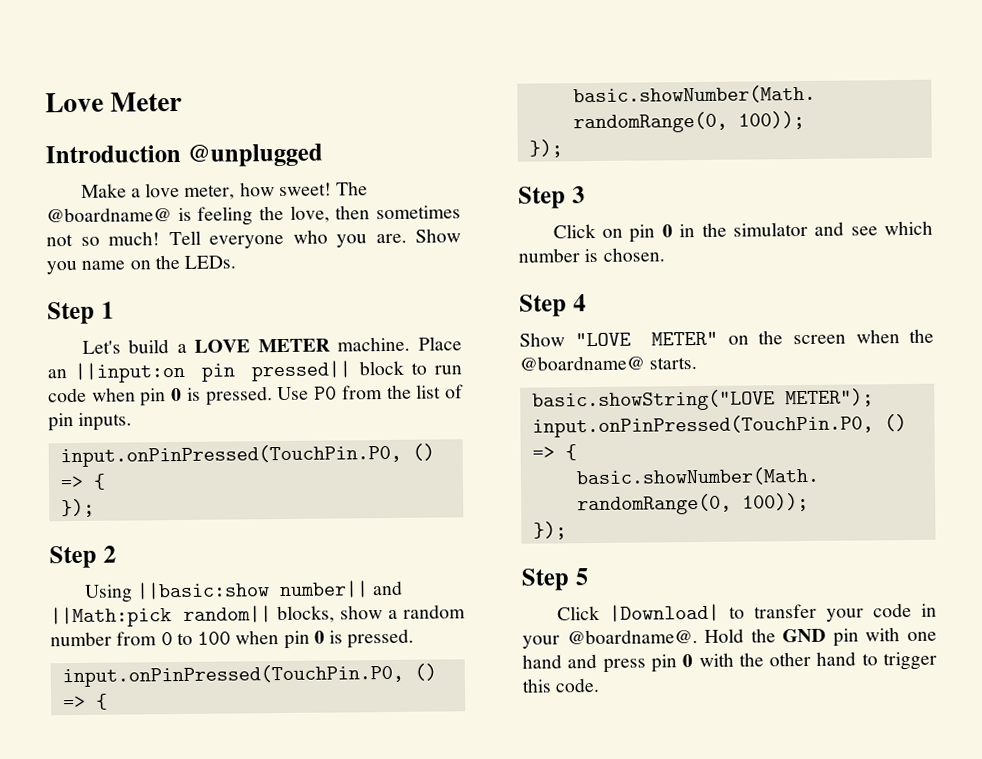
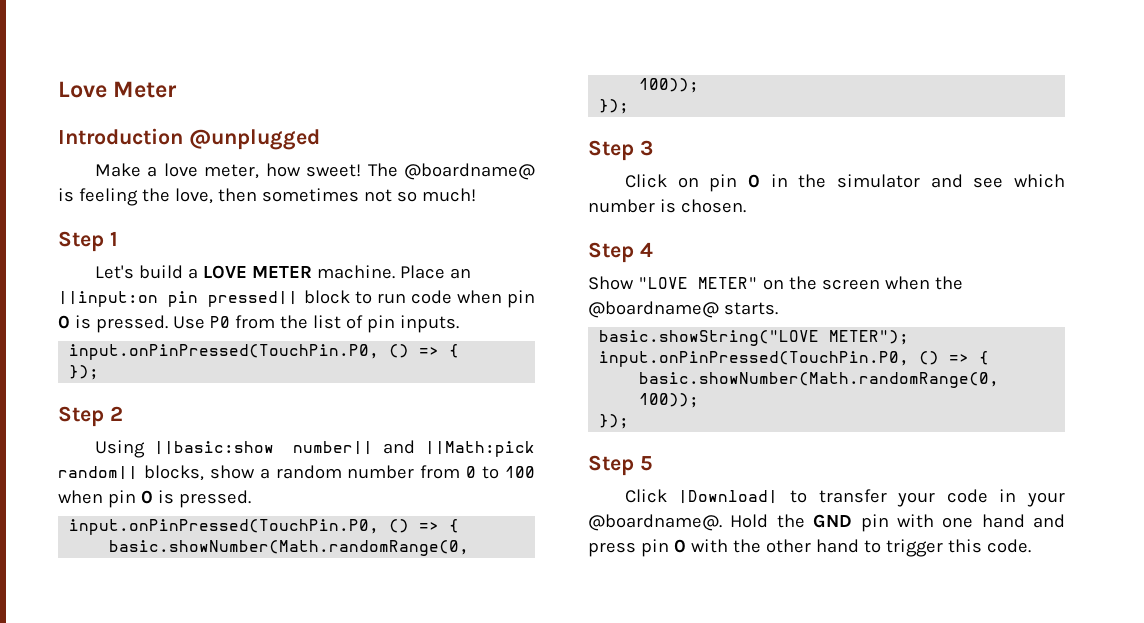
- Tell everyone who you are. Show you name on the LEDs.

